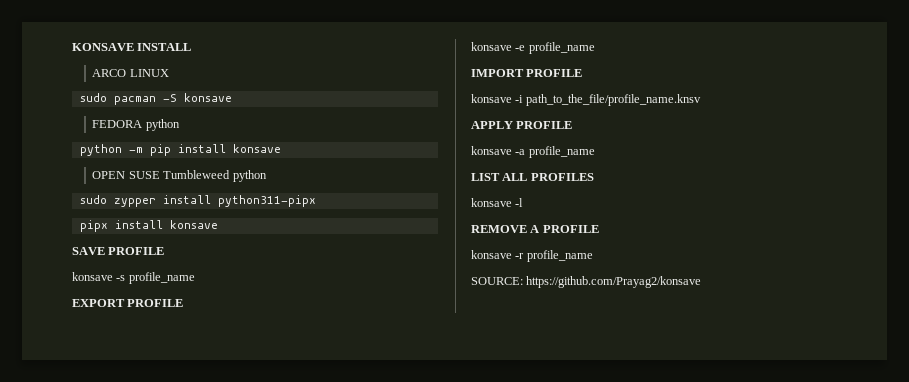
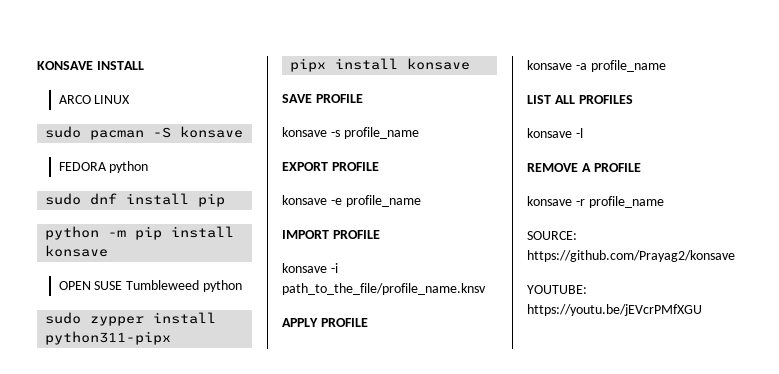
+ sudo dnf install pip
+ YOUTUBE: https://youtu.be/jEVcrPMfXGU

